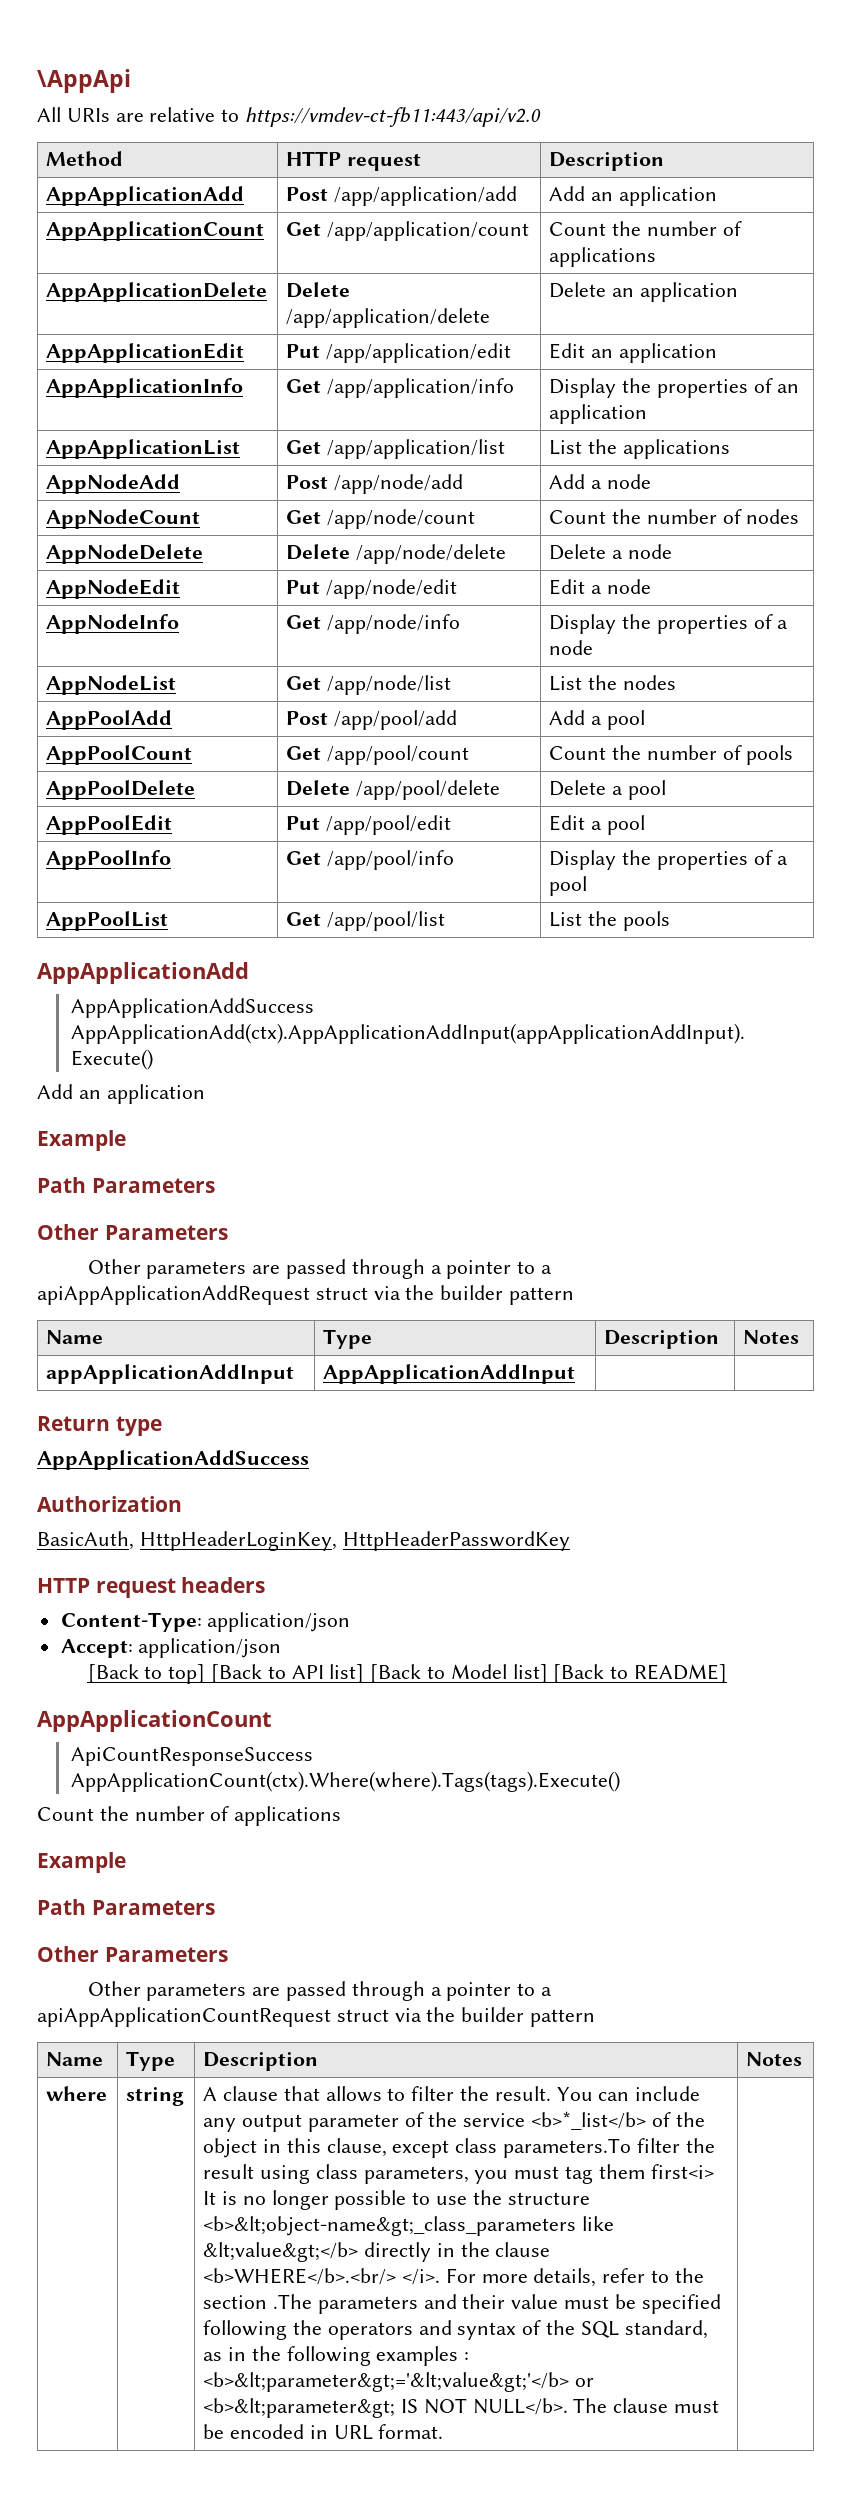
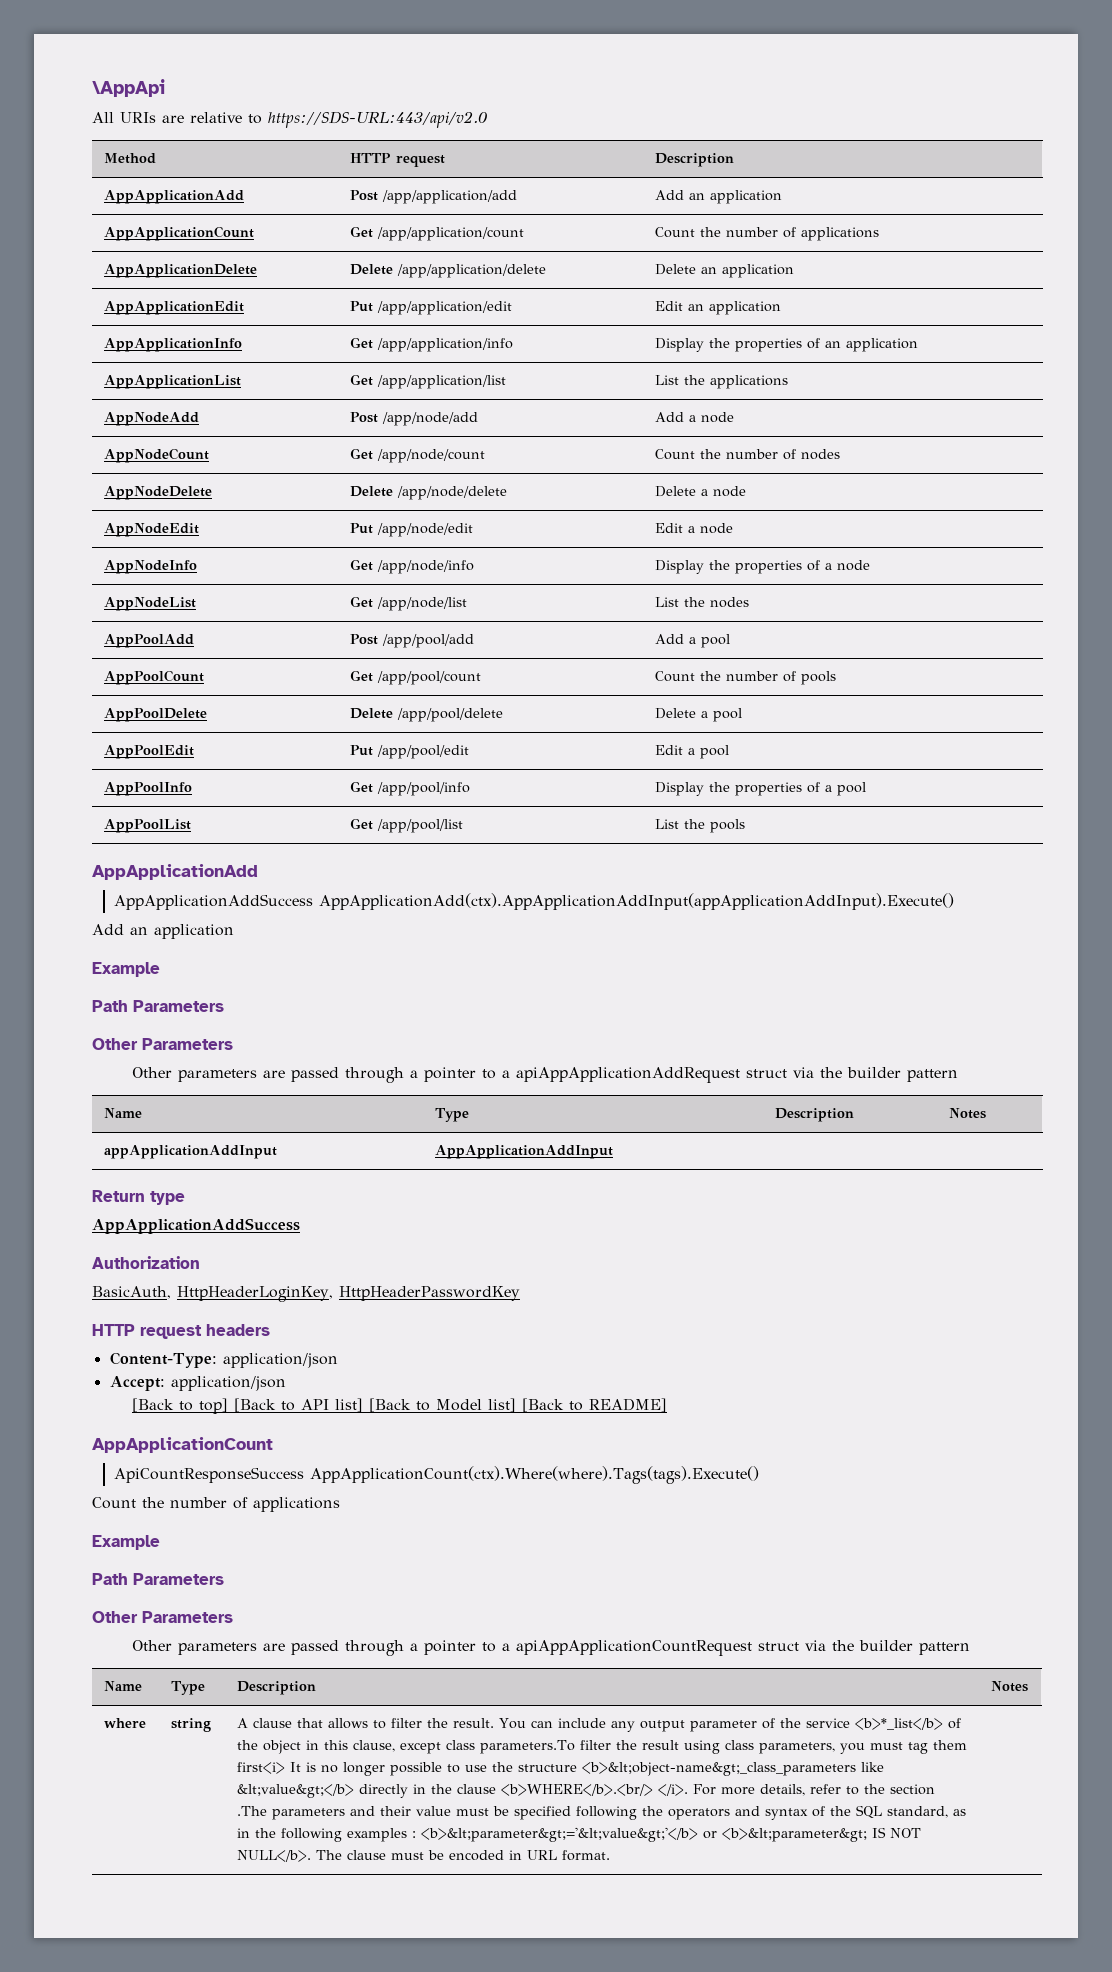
- All URIs are relative to https://vmdev-ct-fb11:443/api/v2.0
+ All URIs are relative to https://SDS-URL:443/api/v2.0

